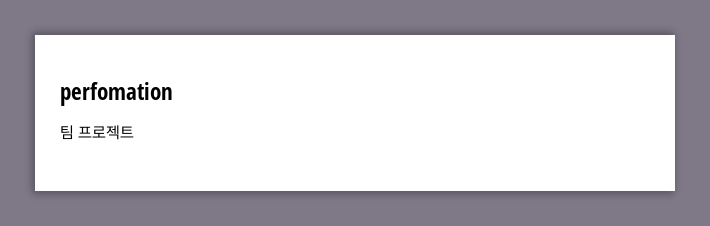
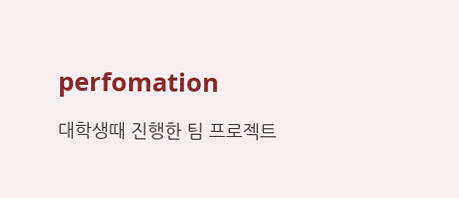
- 팀 프로젝트
+ 대학생때 진행한 팀 프로젝트

